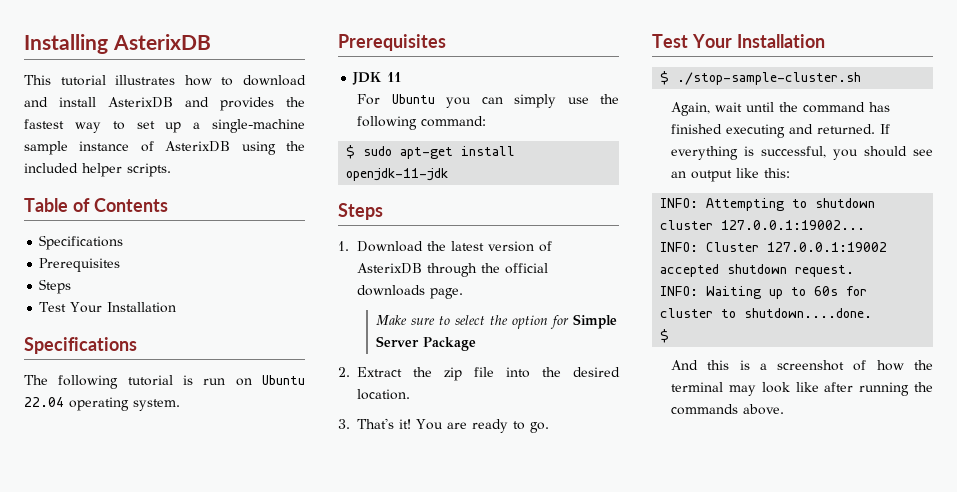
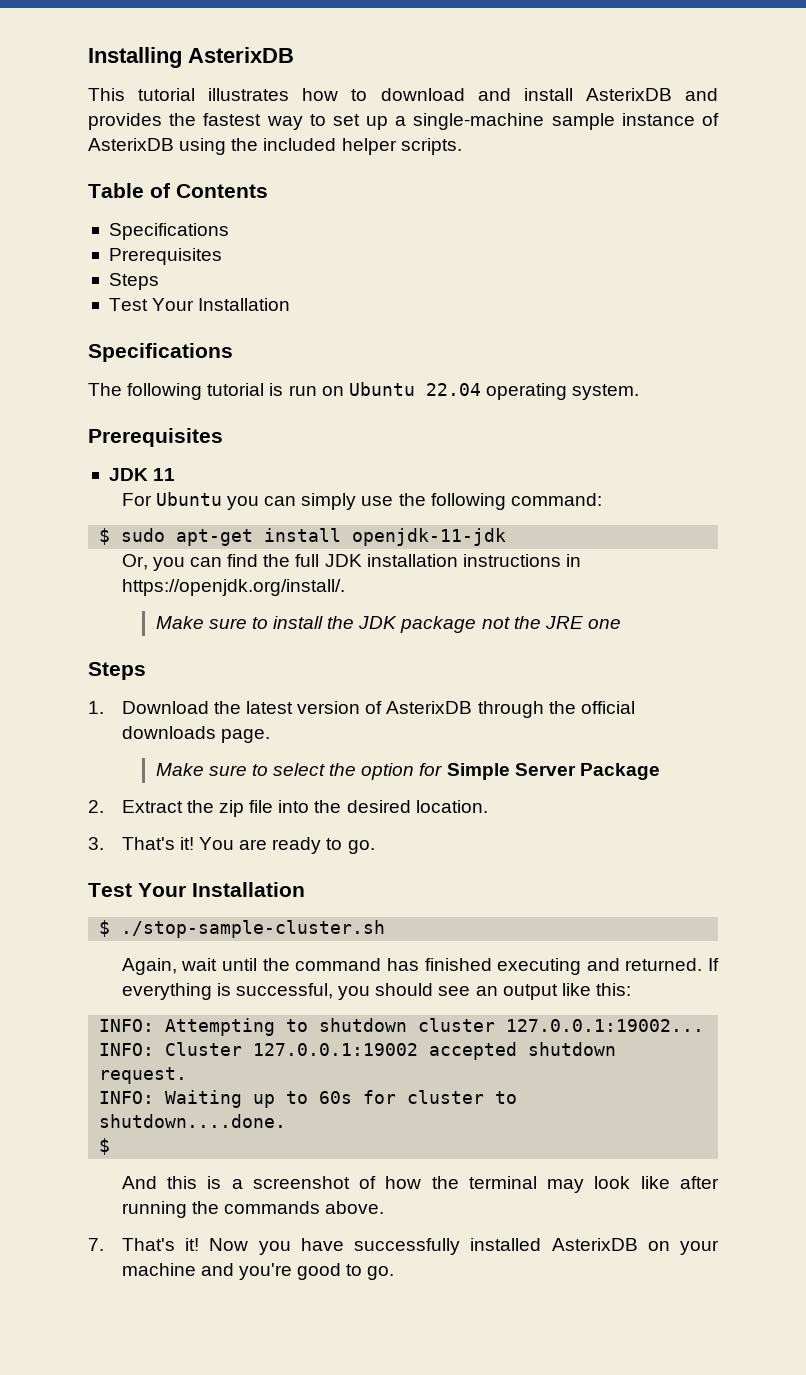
+ Or, you can find the full JDK installation instructions in https://openjdk.org/install/.
+ Make sure to install the JDK package not the JRE one
+ 7. That's it! Now you have successfully installed AsterixDB on your machine and you're good to go.

